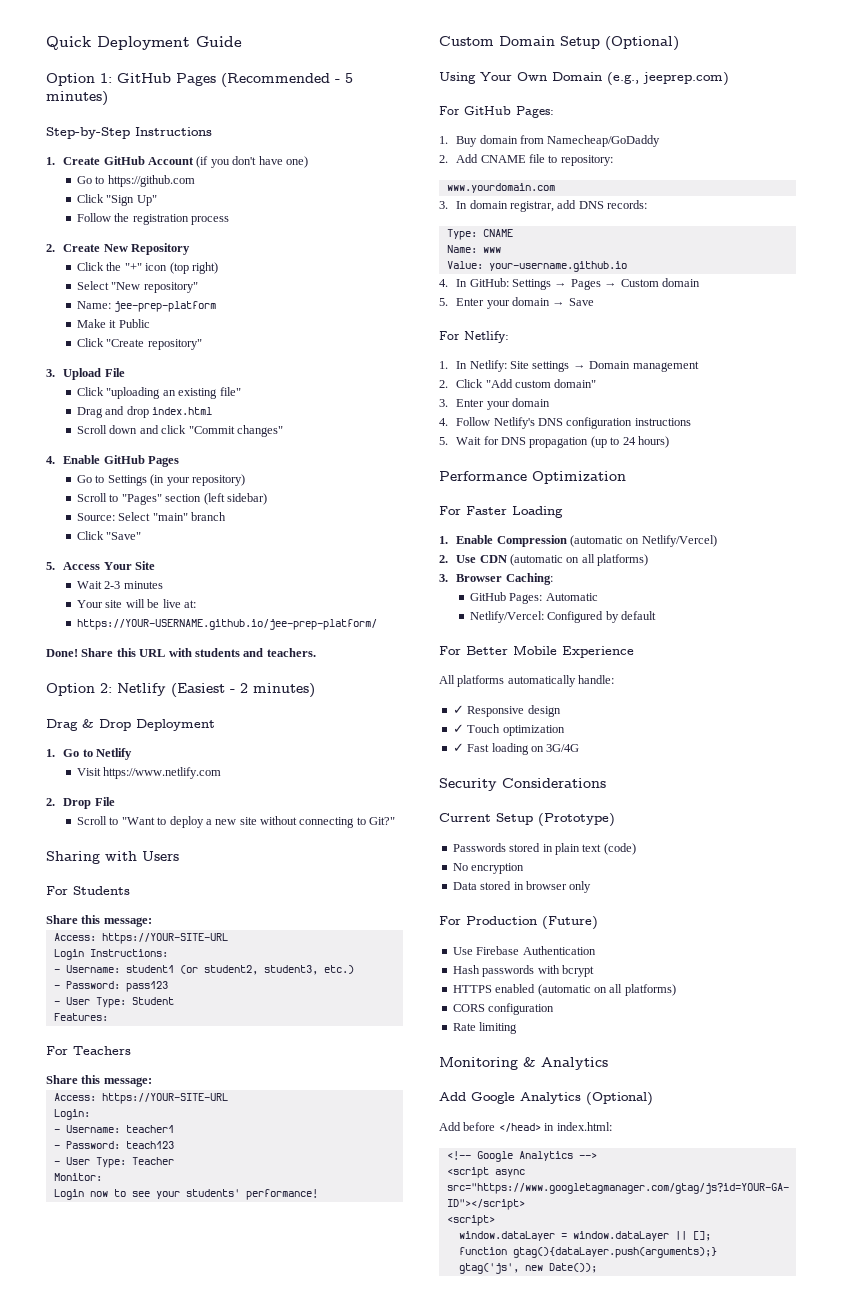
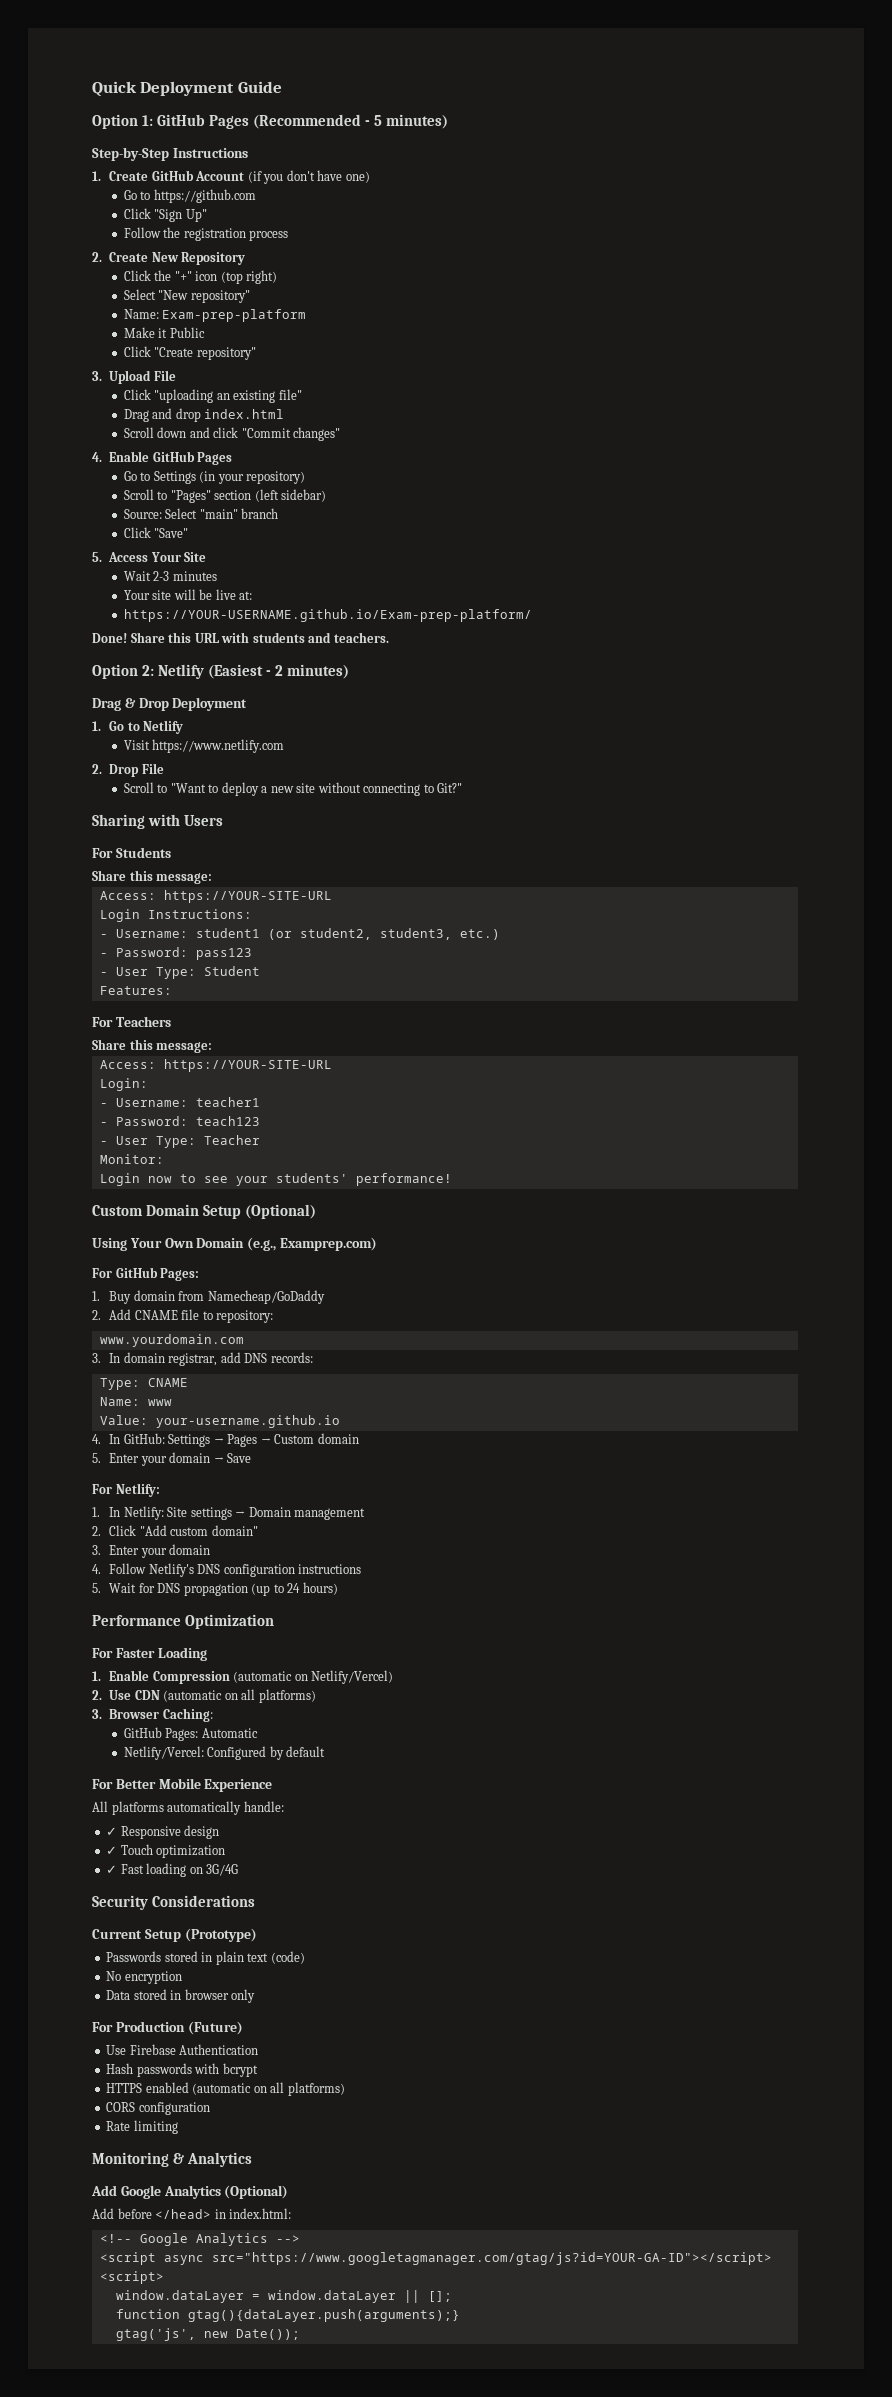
- Name: jee-prep-platform
+ Name: Exam-prep-platform
- https://YOUR-USERNAME.github.io/jee-prep-platform/
+ https://YOUR-USERNAME.github.io/Exam-prep-platform/
- Using Your Own Domain (e.g., jeeprep.com)
+ Using Your Own Domain (e.g., Examprep.com)

